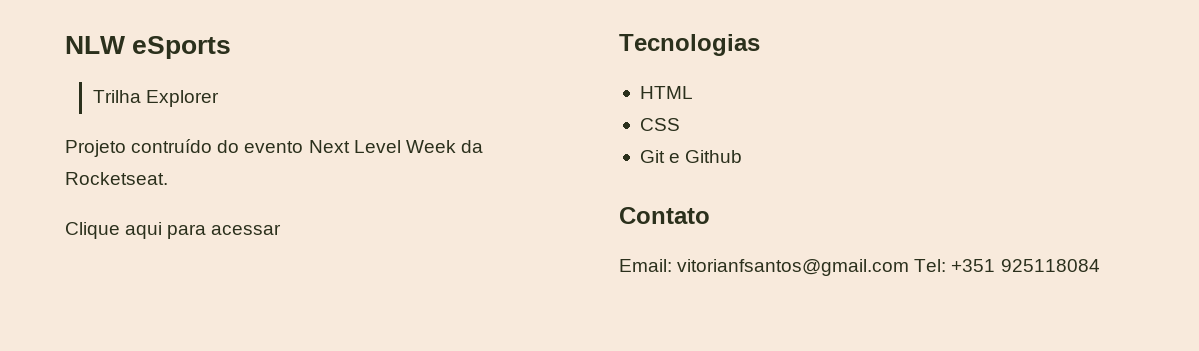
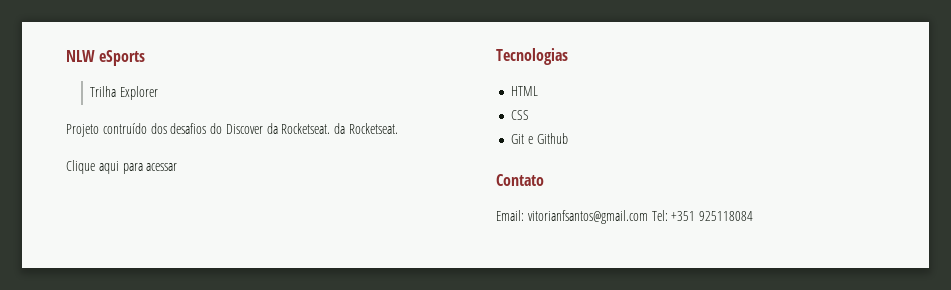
- Projeto contruído do evento Next Level Week da Rocketseat.
+ Projeto contruído dos desafios do Discover da Rocketseat. da Rocketseat.

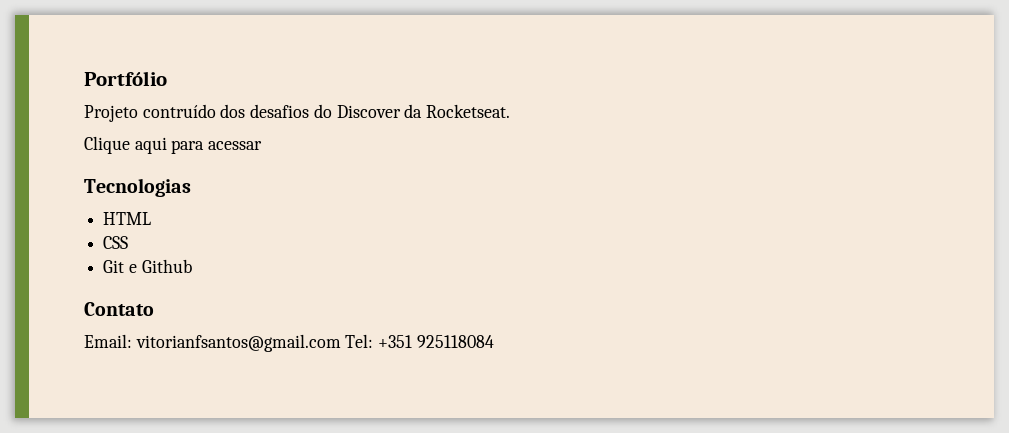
- NLW eSports
- Trilha Explorer
+ Portfólio
- Projeto contruído dos desafios do Discover da Rocketseat. da Rocketseat.
+ Projeto contruído dos desafios do Discover da Rocketseat.

